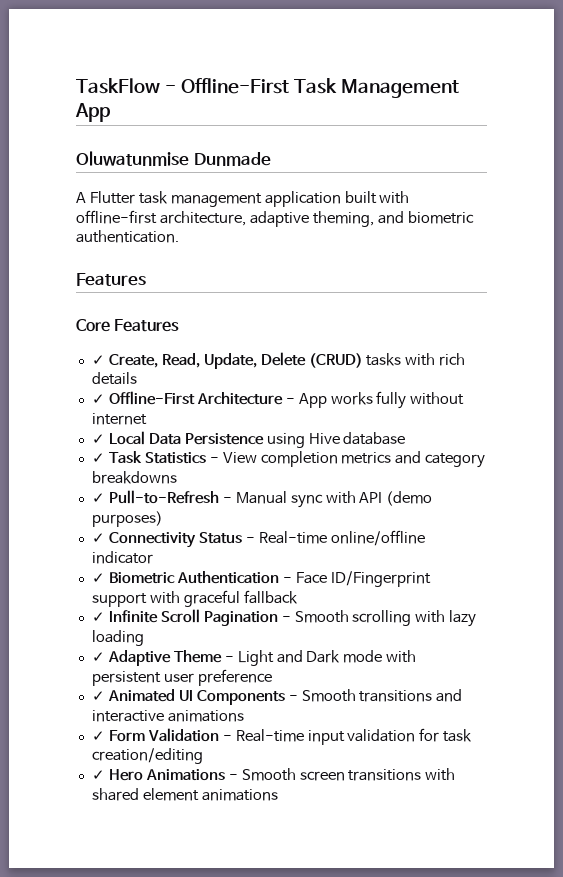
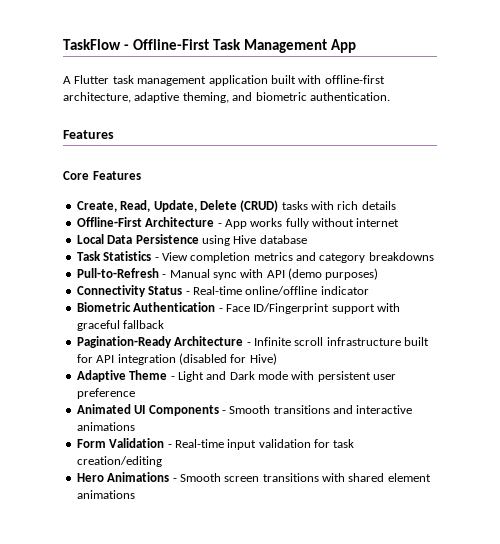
- Oluwatunmise Dunmade
- ✓ Create, Read, Update, Delete (CRUD) tasks with rich details
+ Create, Read, Update, Delete (CRUD) tasks with rich details
- ✓ Offline-First Architecture - App works fully without internet
+ Offline-First Architecture - App works fully without internet
- ✓ Local Data Persistence using Hive database
+ Local Data Persistence using Hive database
- ✓ Task Statistics - View completion metrics and category breakdowns
+ Task Statistics - View completion metrics and category breakdowns
- ✓ Pull-to-Refresh - Manual sync with API (demo purposes)
+ Pull-to-Refresh - Manual sync with API (demo purposes)
- ✓ Connectivity Status - Real-time online/offline indicator
+ Connectivity Status - Real-time online/offline indicator
- ✓ Biometric Authentication - Face ID/Fingerprint support with graceful fallback
+ Biometric Authentication - Face ID/Fingerprint support with graceful fallback
- ✓ Infinite Scroll Pagination - Smooth scrolling with lazy loading
- ✓ Adaptive Theme - Light and Dark mode with persistent user preference
+ Pagination-Ready Architecture - Infinite scroll infrastructure built for API integration (disabled for Hive)
+ Adaptive Theme - Light and Dark mode with persistent user preference
- ✓ Animated UI Components - Smooth transitions and interactive animations
+ Animated UI Components - Smooth transitions and interactive animations
- ✓ Form Validation - Real-time input validation for task creation/editing
+ Form Validation - Real-time input validation for task creation/editing
- ✓ Hero Animations - Smooth screen transitions with shared element animations
+ Hero Animations - Smooth screen transitions with shared element animations

